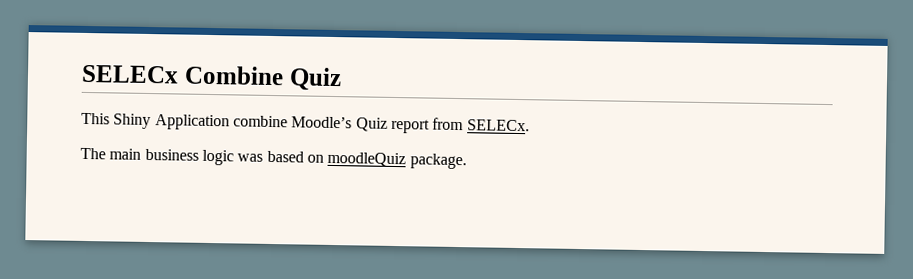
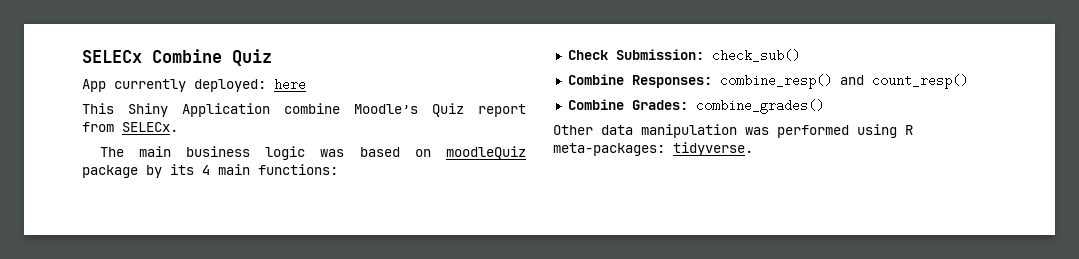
+ App currently deployed: here
- The main business logic was based on moodleQuiz package.
+ The main business logic was based on moodleQuiz package by its 4 main functions:
+ Check Submission: check_sub()
+ Combine Responses: combine_resp() and count_resp()
+ Combine Grades: combine_grades()
+ Other data manipulation was performed using R meta-packages: tidyverse.

